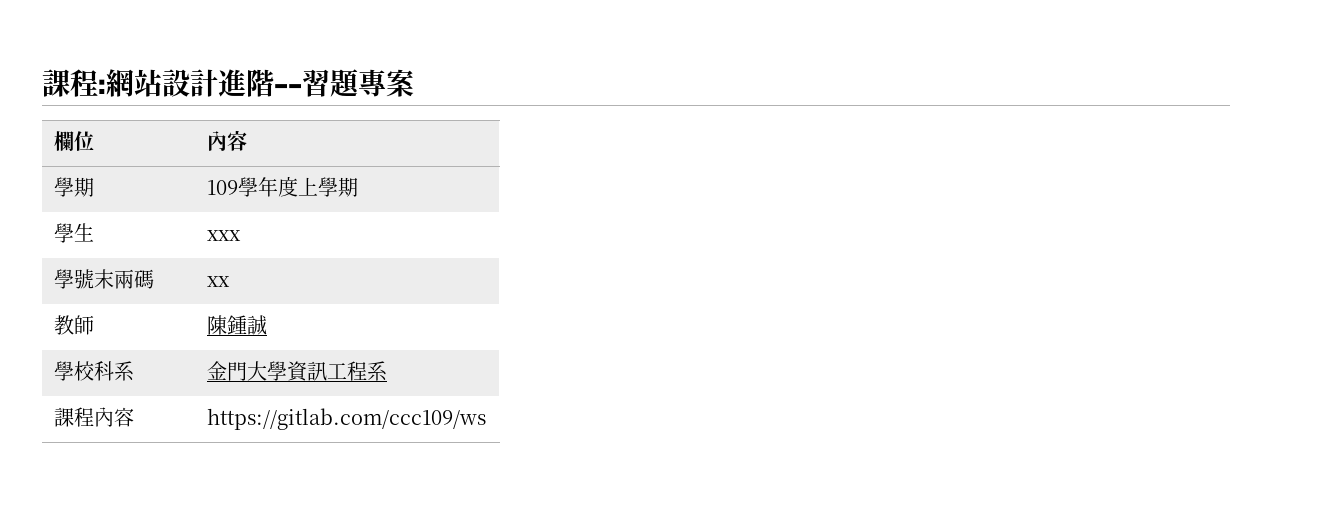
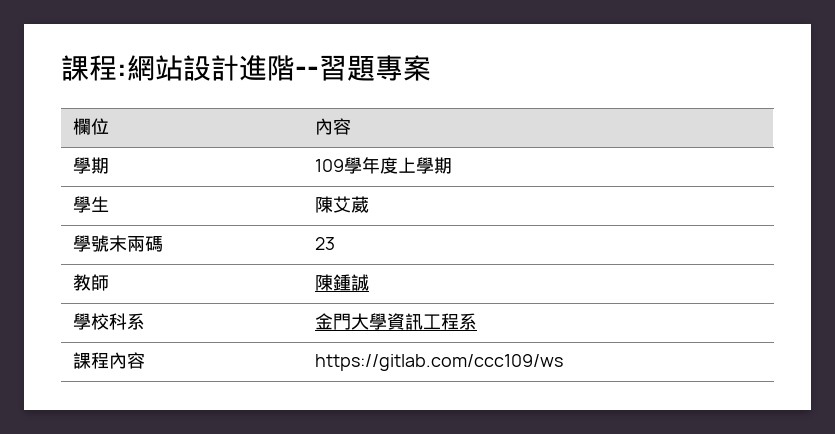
- 學生 | xxx
+ 學生 | 陳艾葳
- 學號末兩碼 | xx
+ 學號末兩碼 | 23

